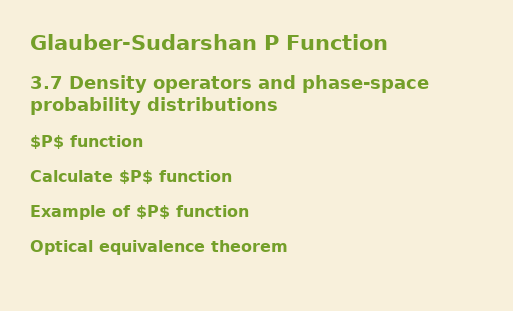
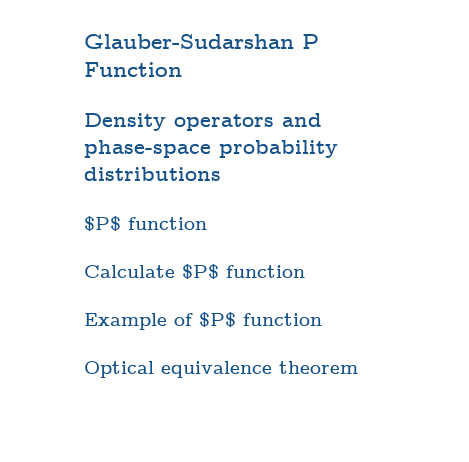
- 3.7 Density operators and phase-space probability distributions
+ Density operators and phase-space probability distributions

